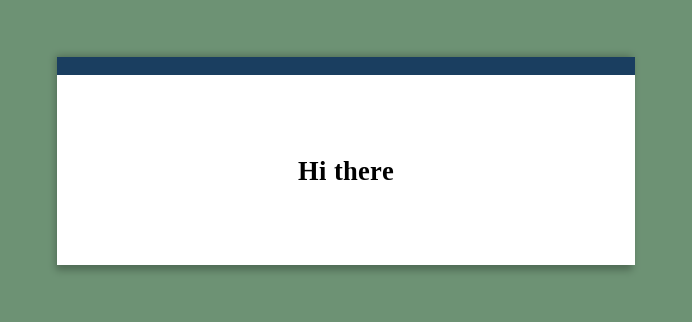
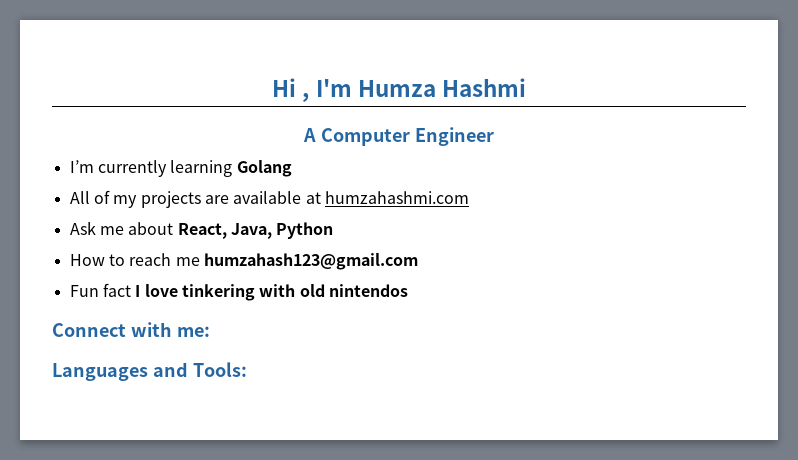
- Hi there
+ Hi , I'm Humza Hashmi
+ A Computer Engineer
+ I’m currently learning Golang
+ All of my projects are available at humzahashmi.com
+ Ask me about React, Java, Python
+ How to reach me humzahash123@gmail.com
+ Fun fact I love tinkering with old nintendos
+ Connect with me:
+ Languages and Tools:

